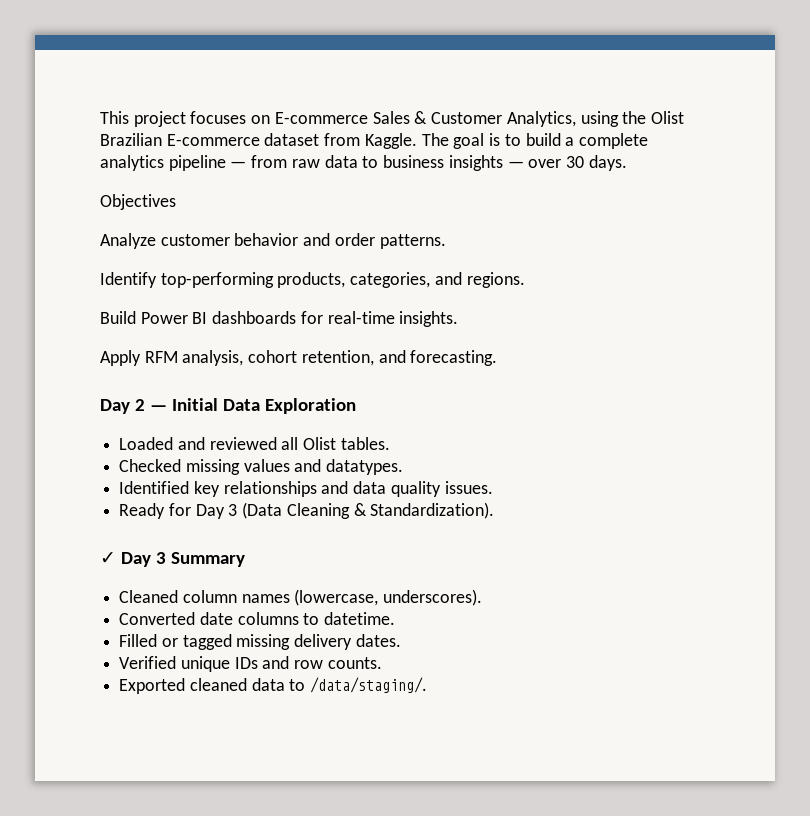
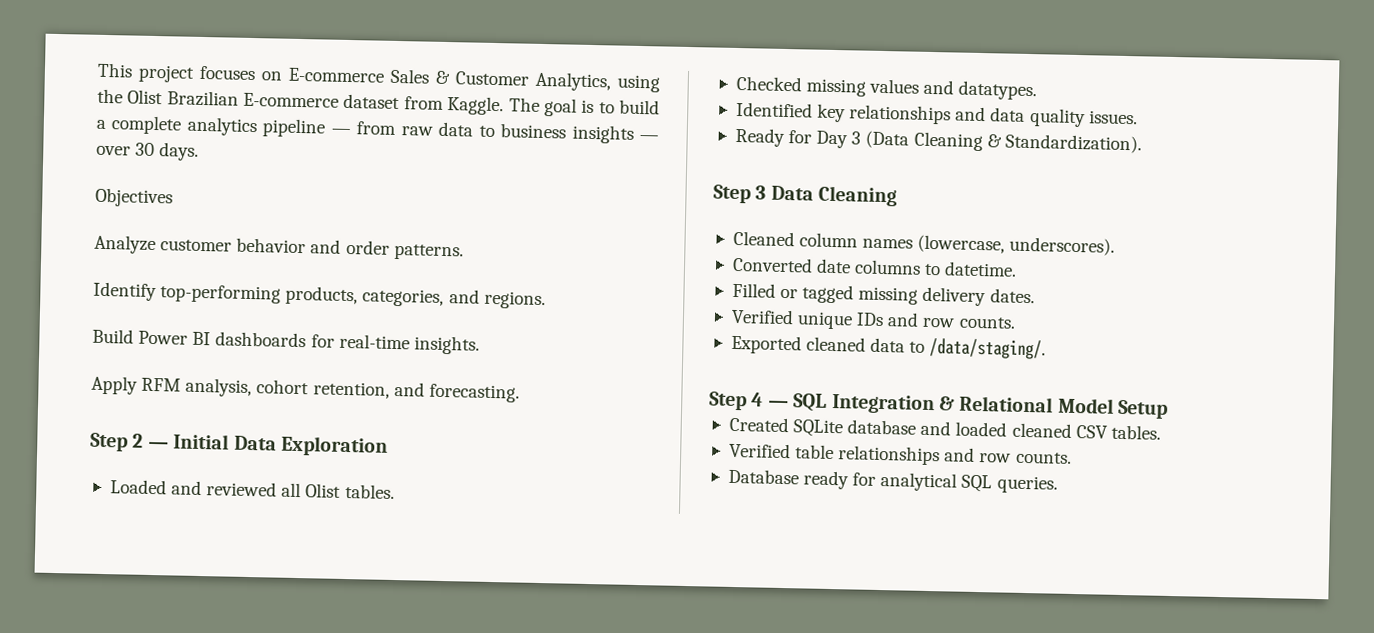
- Day 2 — Initial Data Exploration
+ Step 2 — Initial Data Exploration
- ✓ Day 3 Summary
+ Step 3 Data Cleaning
+ Step 4 — SQL Integration & Relational Model Setup
+ Created SQLite database and loaded cleaned CSV tables.
+ Verified table relationships and row counts.
+ Database ready for analytical SQL queries.

